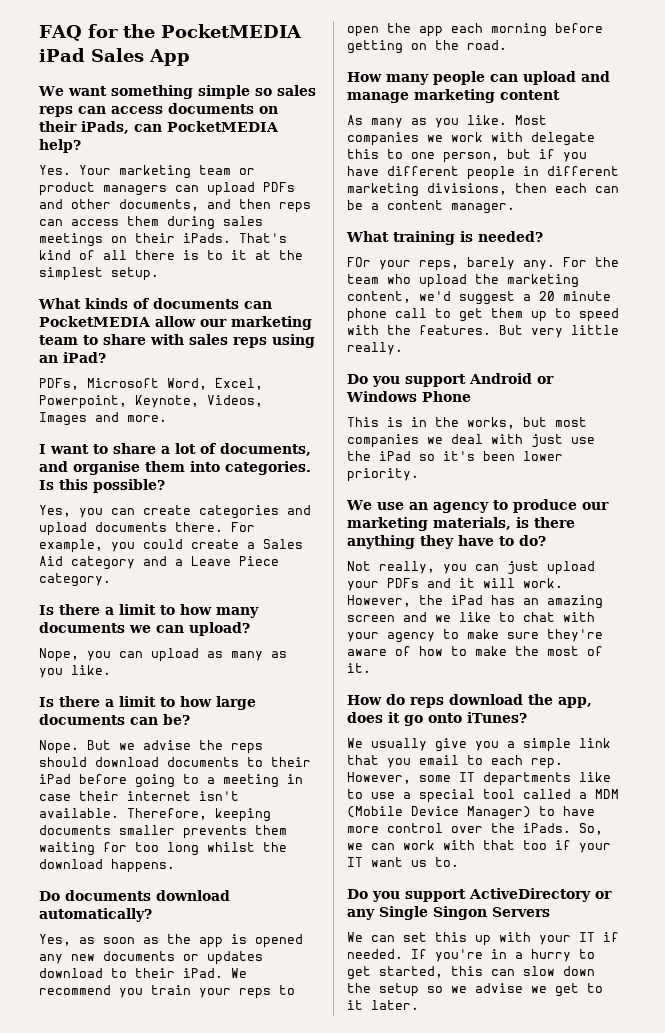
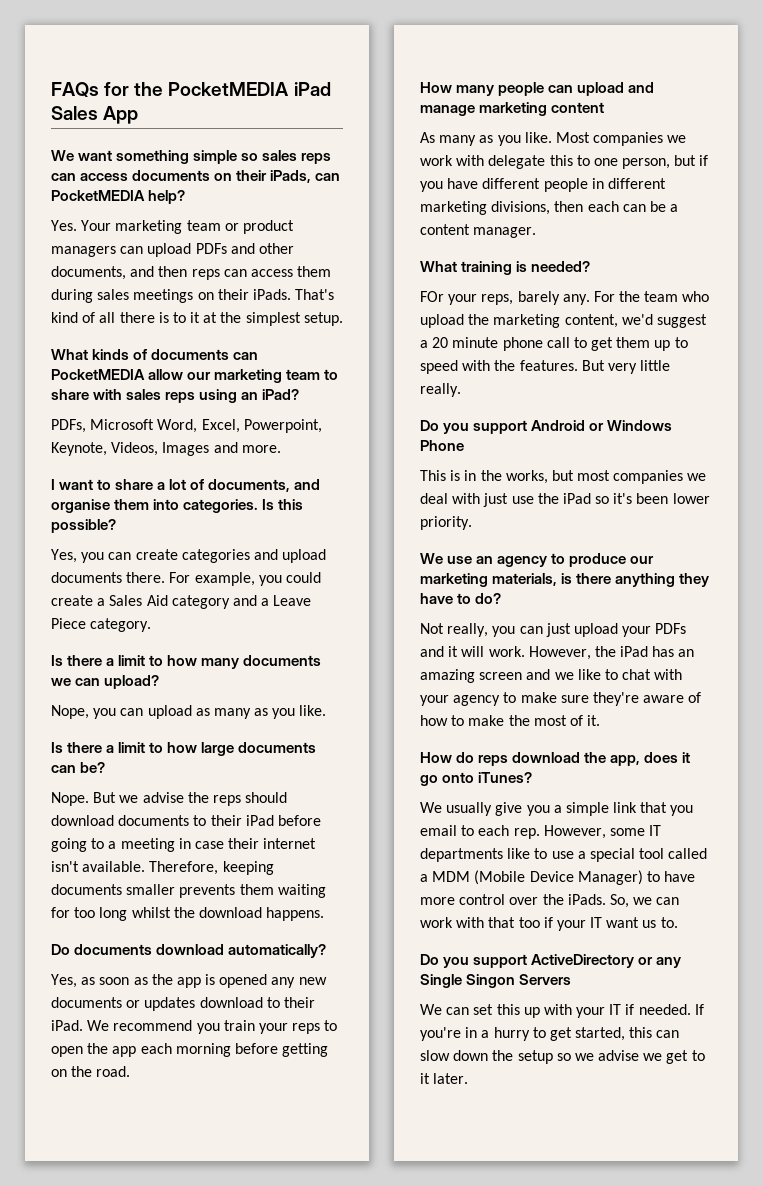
- FAQ for the PocketMEDIA iPad Sales App
+ FAQs for the PocketMEDIA iPad Sales App

